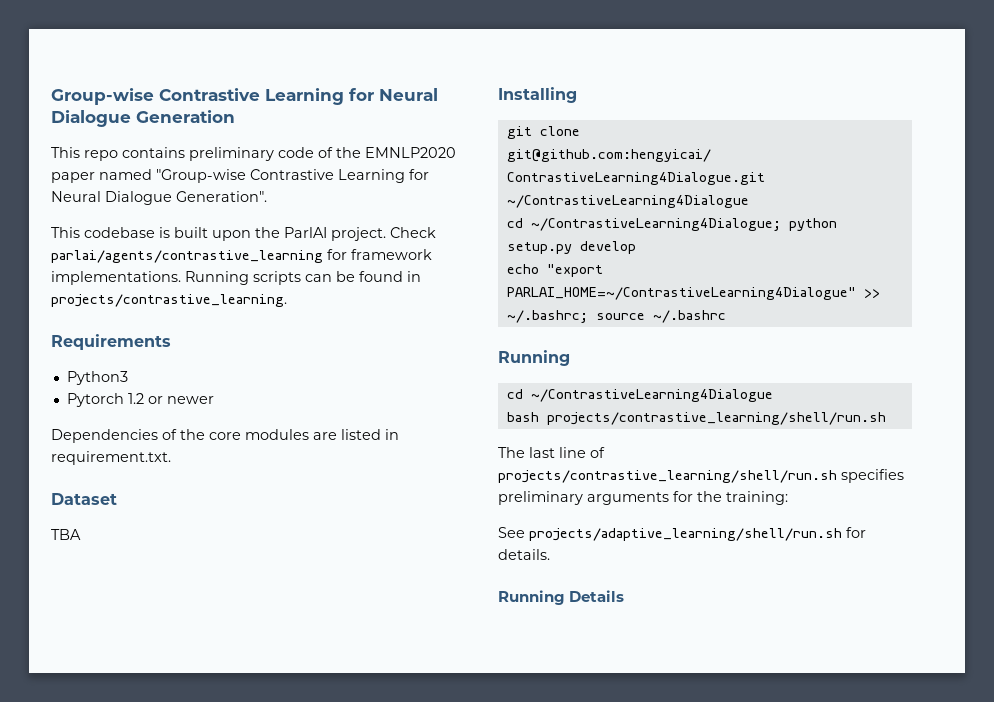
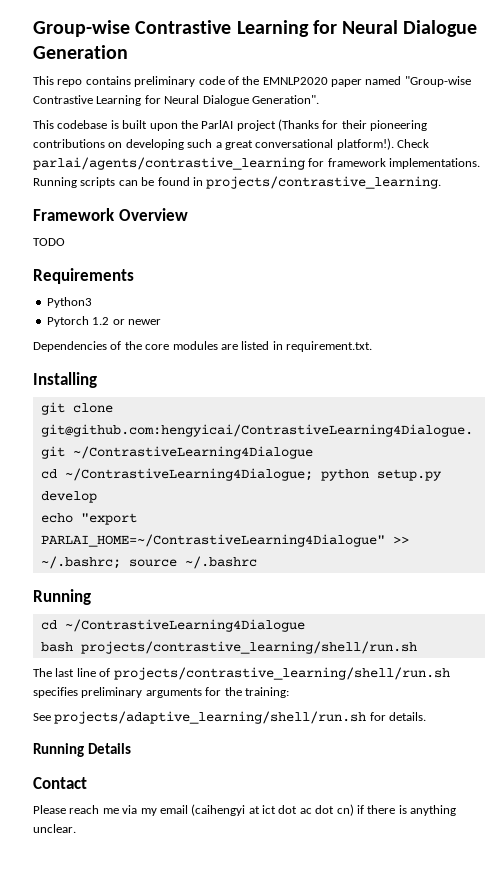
- This codebase is built upon the ParlAI project.
+ This codebase is built upon the ParlAI project (Thanks for their pioneering contributions on developing such a great conversational platform!).
+ Framework Overview
+ TODO
- Dataset
- TBA
+ Contact
+ Please reach me via my email (caihengyi at ict dot ac dot cn) if there is anything unclear.

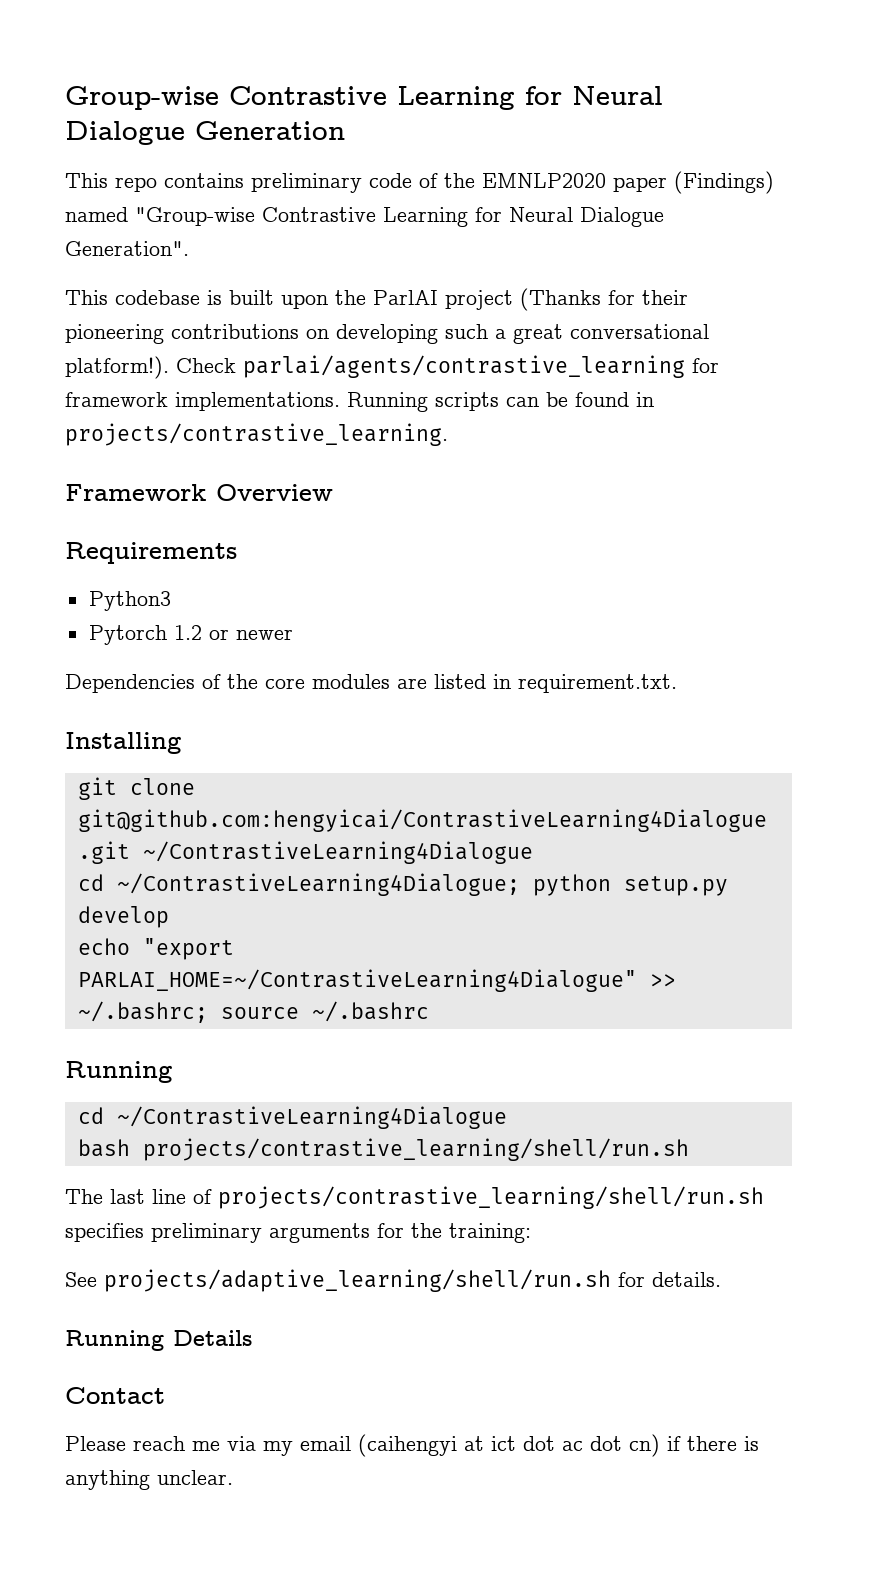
- This repo contains preliminary code of the EMNLP2020 paper named "Group-wise Contrastive Learning for Neural Dialogue Generation".
+ This repo contains preliminary code of the EMNLP2020 paper (Findings) named "Group-wise Contrastive Learning for Neural Dialogue Generation".
- TODO

